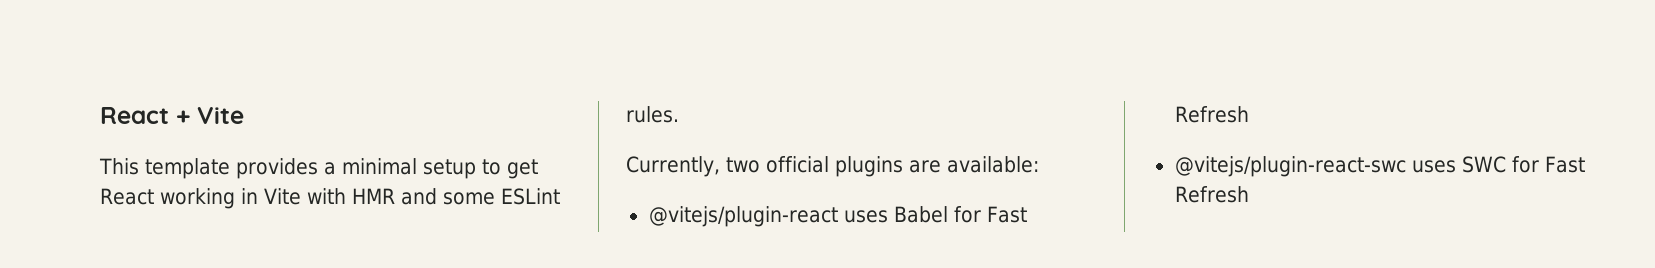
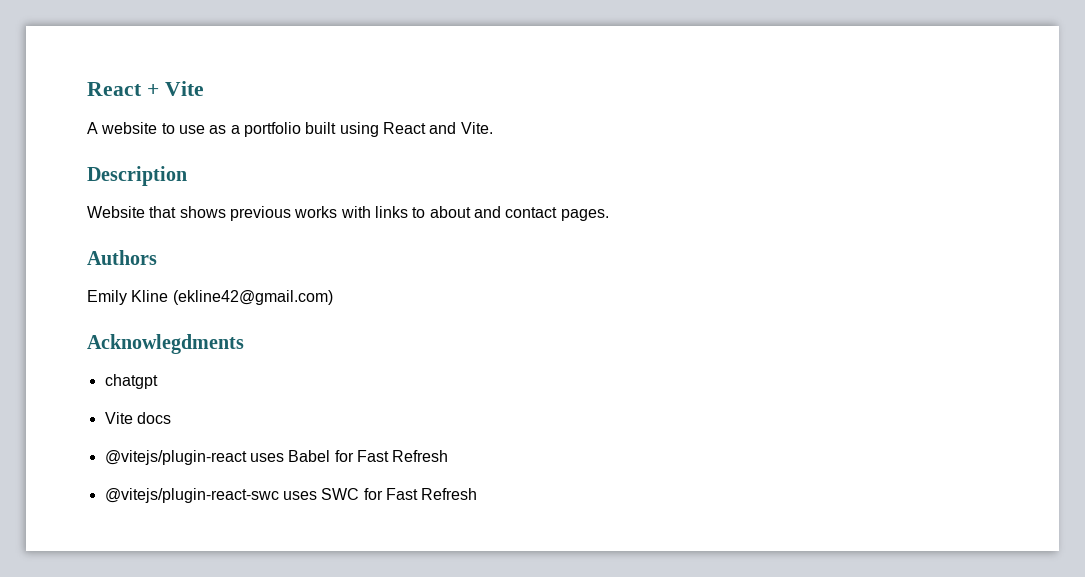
- This template provides a minimal setup to get React working in Vite with HMR and some ESLint rules.
- Currently, two official plugins are available:
+ A website to use as a portfolio built using React and Vite.
+ Description
+ Website that shows previous works with links to about and contact pages.
+ Authors
+ Emily Kline (ekline42@gmail.com)
+ Acknowlegdments
+ chatgpt
+ Vite docs

